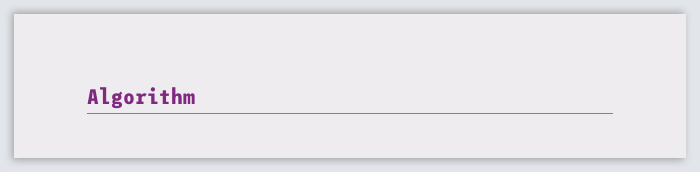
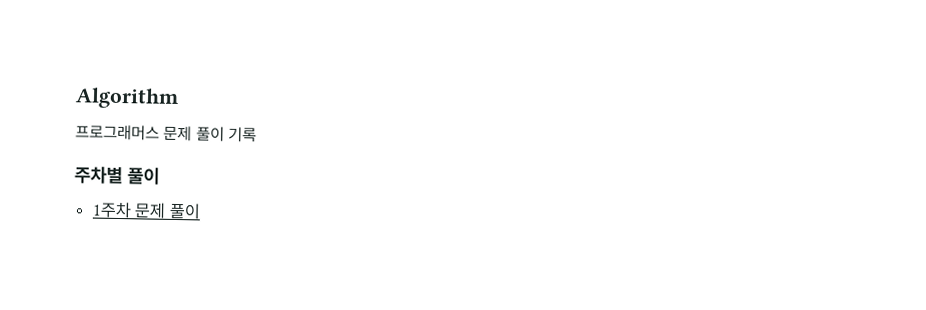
+ 프로그래머스 문제 풀이 기록
+ 주차별 풀이
+ 1주차 문제 풀이

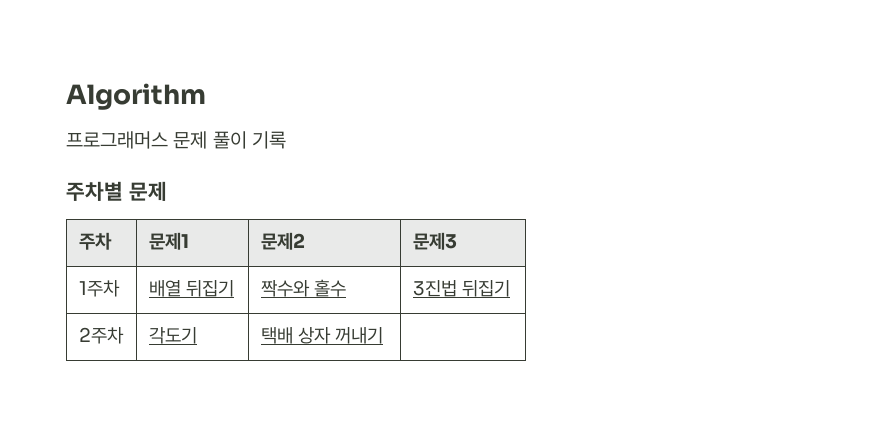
- 주차별 풀이
- 1주차 문제 풀이
+ 주차별 문제
+ 주차 | 문제1 | 문제2 | 문제3
+ 1주차 | 배열 뒤집기 | 짝수와 홀수 | 3진법 뒤집기
+ 2주차 | 각도기 | 택배 상자 꺼내기 |

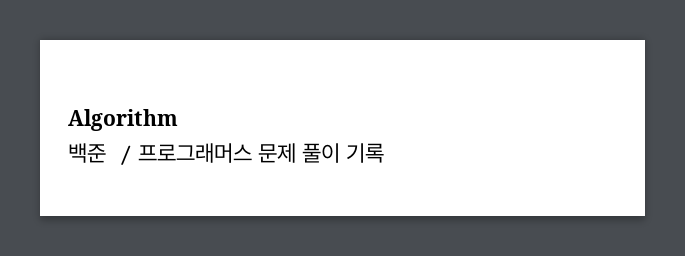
- 프로그래머스 문제 풀이 기록
+ 백준 / 프로그래머스 문제 풀이 기록
- 주차별 문제
- 주차 | 문제1 | 문제2 | 문제3
- 1주차 | 배열 뒤집기 | 짝수와 홀수 | 3진법 뒤집기
- 2주차 | 각도기 | 택배 상자 꺼내기 |

